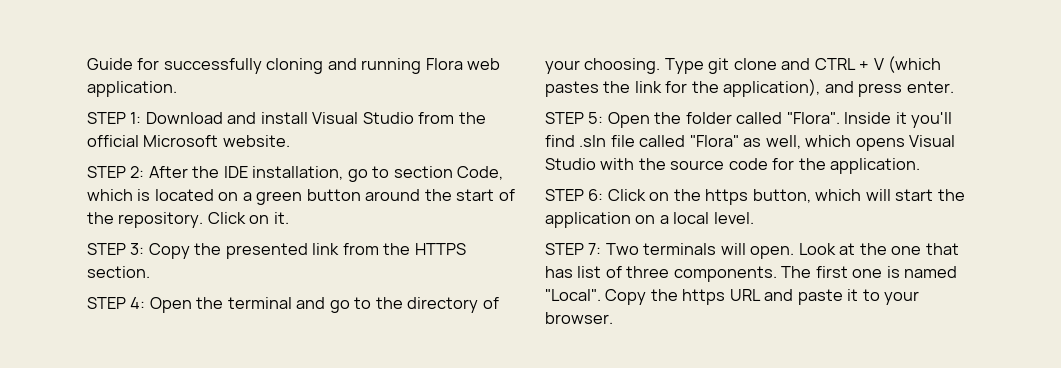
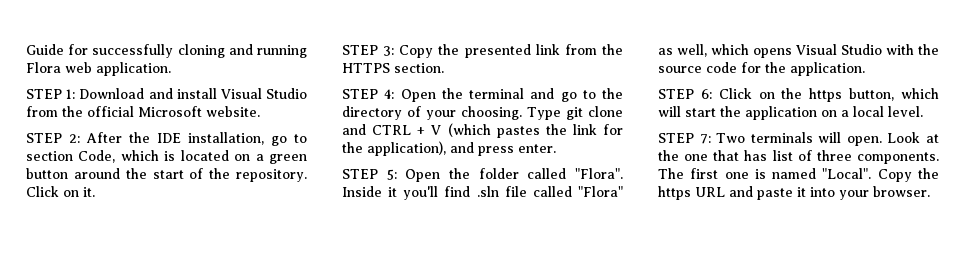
- Copy the https URL and paste it to your browser.
+ Copy the https URL and paste it into your browser.

